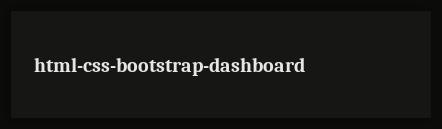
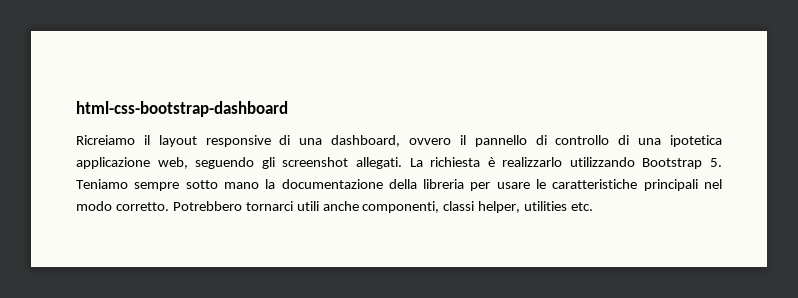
+ Ricreiamo il layout responsive di una dashboard, ovvero il pannello di controllo di una ipotetica applicazione web, seguendo gli screenshot allegati. La richiesta è realizzarlo utilizzando Bootstrap 5. Teniamo sempre sotto mano la documentazione della libreria per usare le caratteristiche principali nel modo corretto. Potrebbero tornarci utili anche componenti, classi helper, utilities etc.

